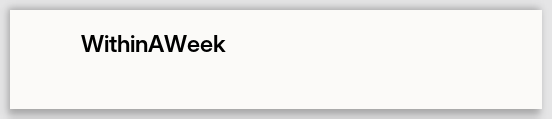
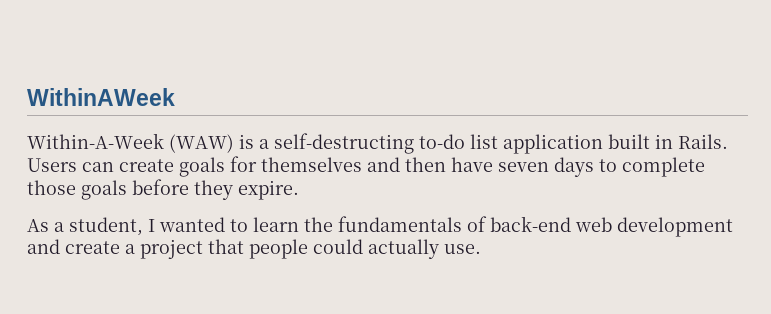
+ Within-A-Week (WAW) is a self-destructing to-do list application built in Rails. Users can create goals for themselves and then have seven days to complete those goals before they expire.
+ As a student, I wanted to learn the fundamentals of back-end web development and create a project that people could actually use.

